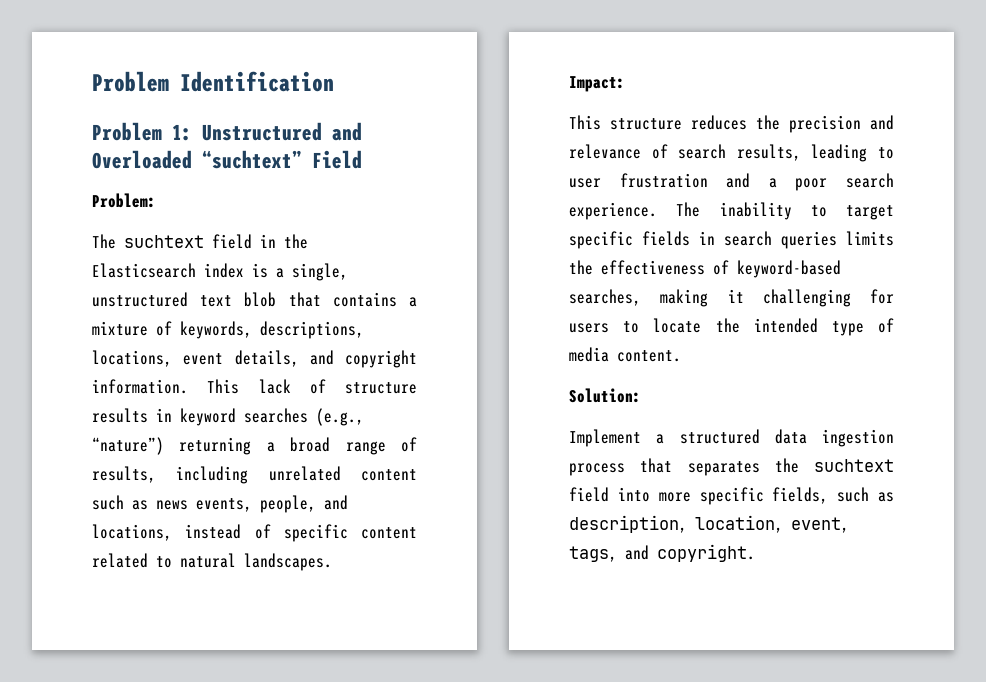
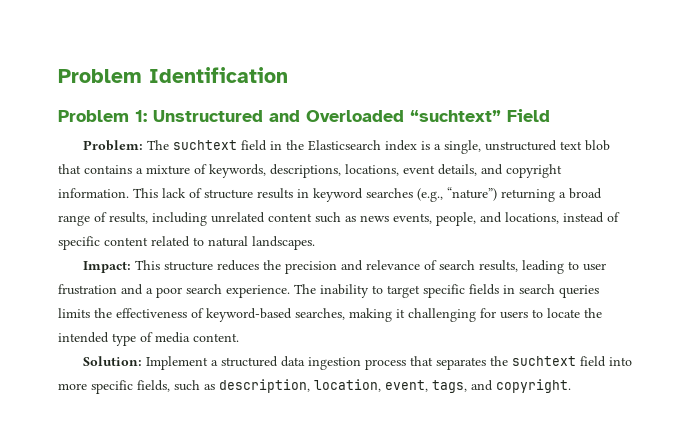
- Problem:
- The suchtext field in the Elasticsearch index is a single, unstructured text blob that contains a mixture of keywords, descriptions, locations, event details, and copyright information.
+ Problem: The suchtext field in the Elasticsearch index is a single, unstructured text blob that contains a mixture of keywords, descriptions, locations, event details, and copyright information.
- Impact:
- This structure reduces the precision and relevance of search results, leading to user frustration and a poor search experience.
+ Impact: This structure reduces the precision and relevance of search results, leading to user frustration and a poor search experience.
- Solution:
- Implement a structured data ingestion process that separates the suchtext field into more specific fields, such as description, location, event, tags, and copyright.
+ Solution: Implement a structured data ingestion process that separates the suchtext field into more specific fields, such as description, location, event, tags, and copyright.

